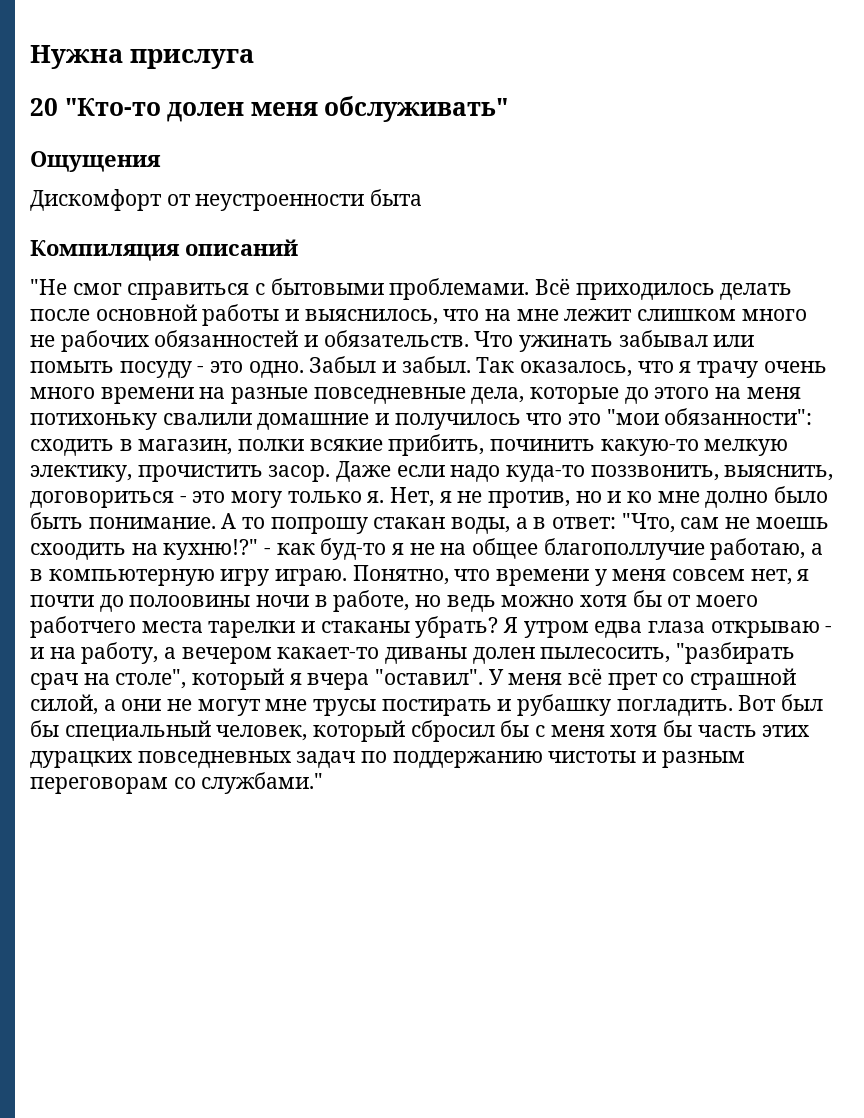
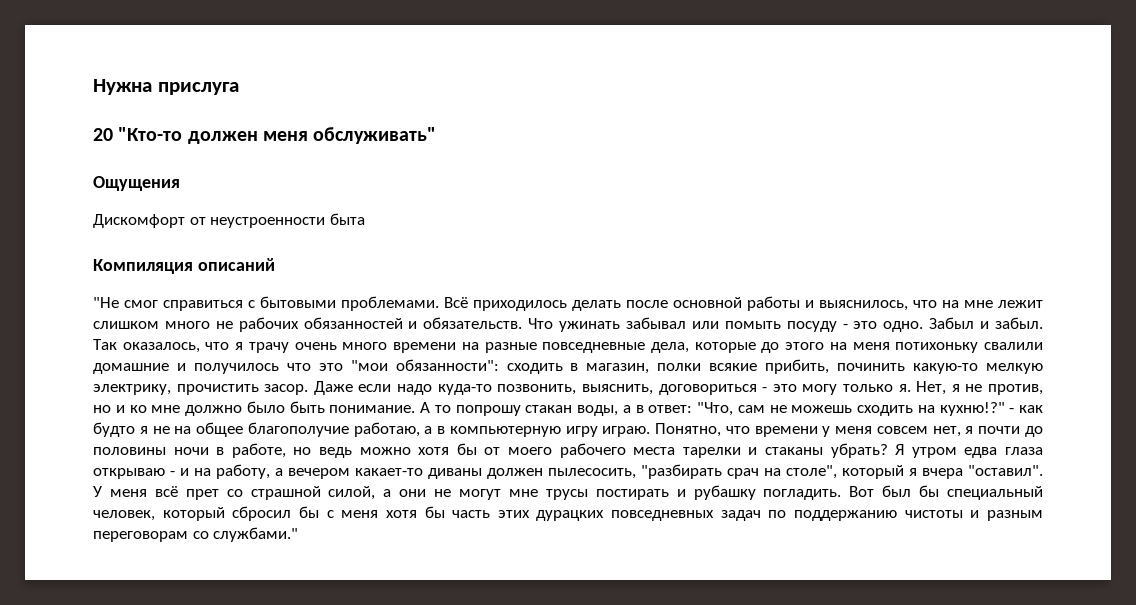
- 20 "Кто-то долен меня обслуживать"
+ 20 "Кто-то должен меня обслуживать"
- Так оказалось, что я трачу очень много времени на разные повседневные дела, которые до этого на меня потихоньку свалили домашние и получилось что это "мои обязанности": сходить в магазин, полки всякие прибить, починить какую-то мелкую электику, прочистить засор.
+ Так оказалось, что я трачу очень много времени на разные повседневные дела, которые до этого на меня потихоньку свалили домашние и получилось что это "мои обязанности": сходить в магазин, полки всякие прибить, починить какую-то мелкую электрику, прочистить засор.
- Даже если надо куда-то поззвонить, выяснить, договориться - это могу только я.
+ Даже если надо куда-то позвонить, выяснить, договориться - это могу только я.
- Нет, я не против, но и ко мне долно было быть понимание.
+ Нет, я не против, но и ко мне должно было быть понимание.
- А то попрошу стакан воды, а в ответ: "Что, сам не моешь схоодить на кухню!?"
+ А то попрошу стакан воды, а в ответ: "Что, сам не можешь сходить на кухню!?"
- - как буд-то я не на общее благополлучие работаю, а в компьютерную игру играю.
+ - как будто я не на общее благополучие работаю, а в компьютерную игру играю.
- Понятно, что времени у меня совсем нет, я почти до полоовины ночи в работе, но ведь можно хотя бы от моего работчего места тарелки и стаканы убрать?
+ Понятно, что времени у меня совсем нет, я почти до половины ночи в работе, но ведь можно хотя бы от моего рабочего места тарелки и стаканы убрать?
- Я утром едва глаза открываю - и на работу, а вечером какает-то диваны долен пылесосить, "разбирать срач на столе", который я вчера "оставил".
+ Я утром едва глаза открываю - и на работу, а вечером какает-то диваны должен пылесосить, "разбирать срач на столе", который я вчера "оставил".

